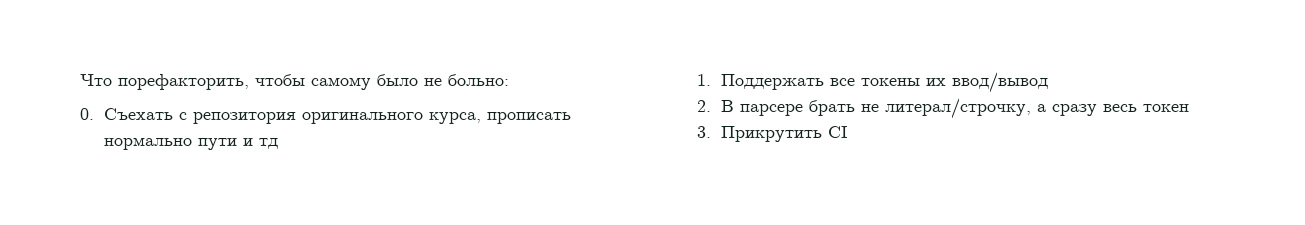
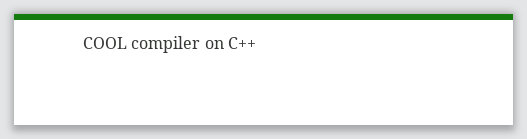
- Что порефакторить, чтобы самому было не больно:
- 0. Съехать с репозитория оригинального курса, прописать нормально пути и тд
- 1. Поддержать все токены их ввод/вывод
- 2. В парсере брать не литерал/строчку, а сразу весь токен
- 3. Прикрутить CI
+ COOL compiler on C++

